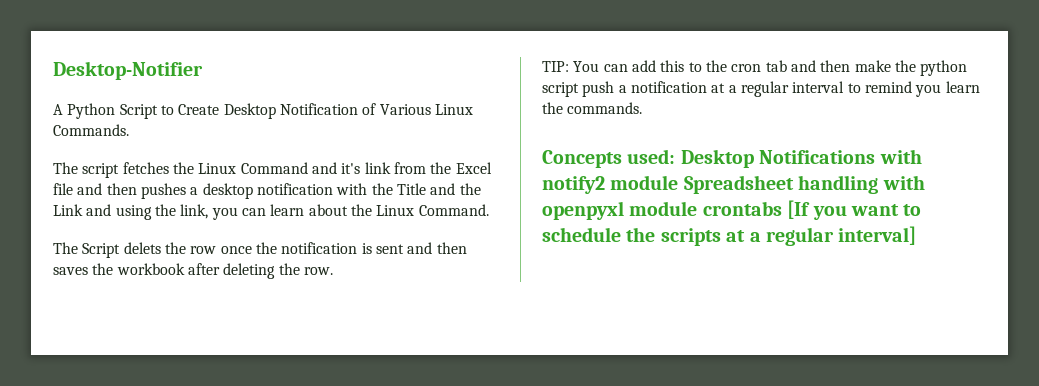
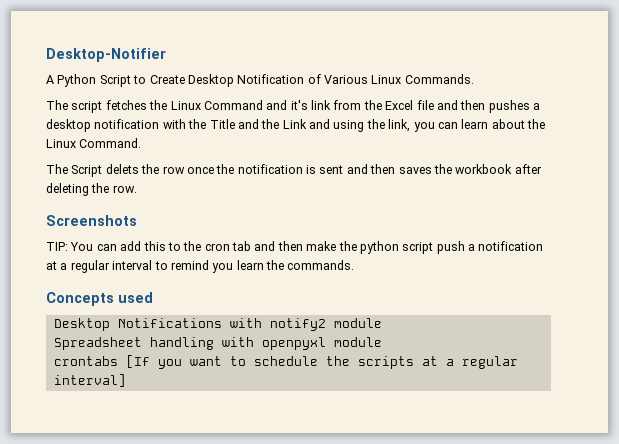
+ Screenshots
- Concepts used: Desktop Notifications with notify2 module Spreadsheet handling with openpyxl module crontabs [If you want to schedule the scripts at a regular interval]
+ Concepts used
+ Desktop Notifications with notify2 module
+ Spreadsheet handling with openpyxl module
+ crontabs [If you want to schedule the scripts at a regular interval]

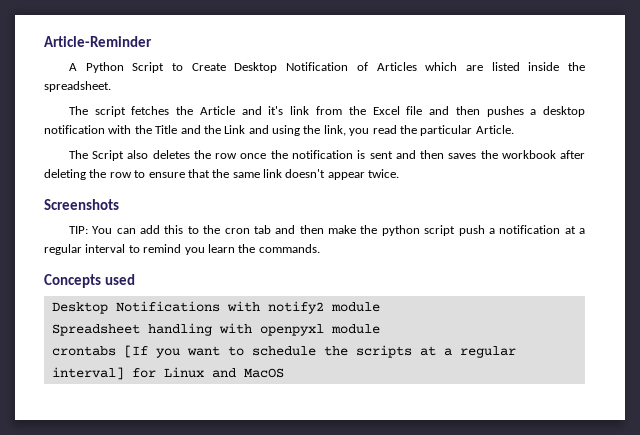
- Desktop-Notifier
+ Article-Reminder
- A Python Script to Create Desktop Notification of Various Linux Commands.
+ A Python Script to Create Desktop Notification of Articles which are listed inside the spreadsheet.
- The script fetches the Linux Command and it's link from the Excel file and then pushes a desktop notification with the Title and the Link and using the link, you can learn about the Linux Command.
+ The script fetches the Article and it's link from the Excel file and then pushes a desktop notification with the Title and the Link and using the link, you read the particular Article.
- The Script delets the row once the notification is sent and then saves the workbook after deleting the row.
+ The Script also deletes the row once the notification is sent and then saves the workbook after deleting the row to ensure that the same link doesn't appear twice.
- crontabs [If you want to schedule the scripts at a regular interval]
+ crontabs [If you want to schedule the scripts at a regular interval] for Linux and MacOS

